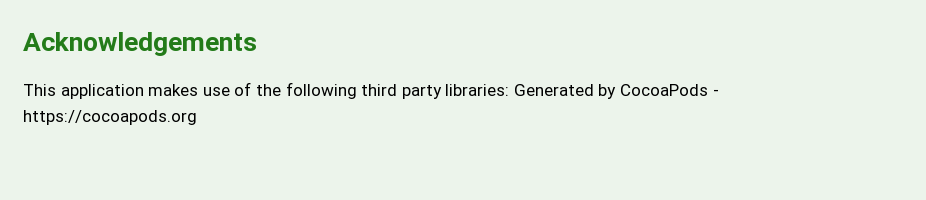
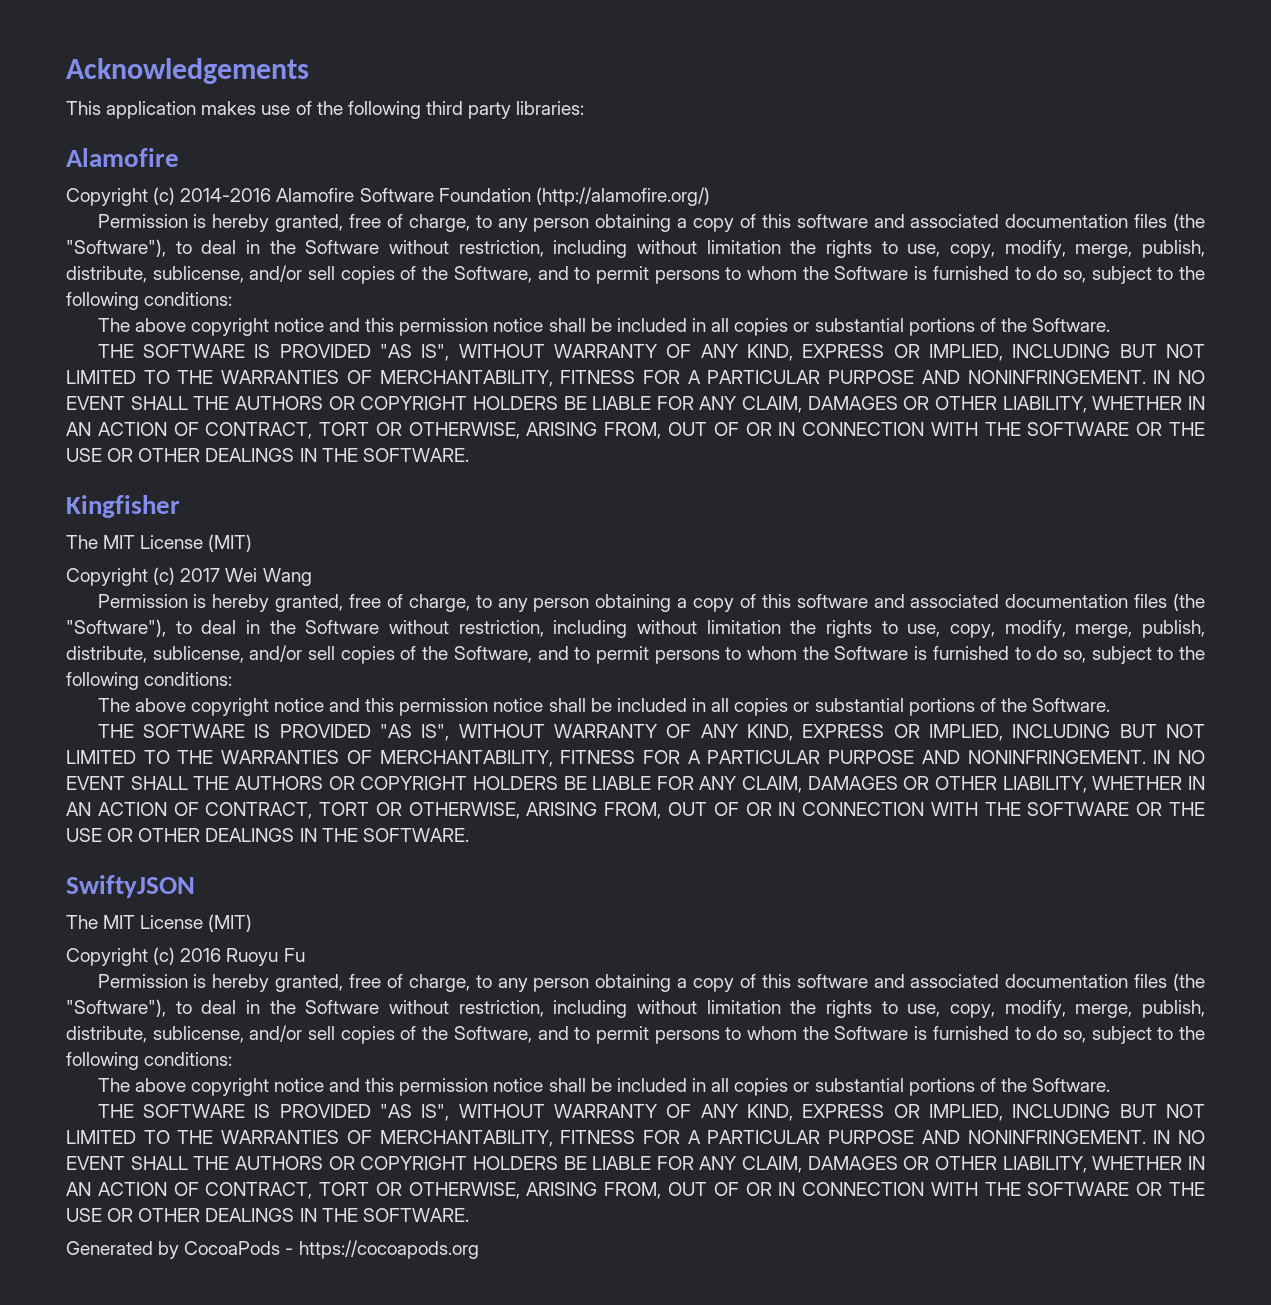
- This application makes use of the following third party libraries: Generated by CocoaPods - https://cocoapods.org
+ This application makes use of the following third party libraries:
+ Alamofire
+ Copyright (c) 2014-2016 Alamofire Software Foundation (http://alamofire.org/)
+ Permission is hereby granted, free of charge, to any person obtaining a copy of this software and associated documentation files (the "Software"), to deal in the Software without restriction, including without limitation the rights to use, copy, modify, merge, publish, distribute, sublicense, and/or sell copies of the Software, and to permit persons to whom the Software is furnished to do so, subject to the following conditions:
+ The above copyright notice and this permission notice shall be included in all copies or substantial portions of the Software.
+ THE SOFTWARE IS PROVIDED "AS IS", WITHOUT WARRANTY OF ANY KIND, EXPRESS OR IMPLIED, INCLUDING BUT NOT LIMITED TO THE WARRANTIES OF MERCHANTABILITY, FITNESS FOR A PARTICULAR PURPOSE AND NONINFRINGEMENT. IN NO EVENT SHALL THE AUTHORS OR COPYRIGHT HOLDERS BE LIABLE FOR ANY CLAIM, DAMAGES OR OTHER LIABILITY, WHETHER IN AN ACTION OF CONTRACT, TORT OR OTHERWISE, ARISING FROM, OUT OF OR IN CONNECTION WITH THE SOFTWARE OR THE USE OR OTHER DEALINGS IN THE SOFTWARE.
+ Kingfisher
+ The MIT License (MIT)
+ Copyright (c) 2017 Wei Wang
+ Permission is hereby granted, free of charge, to any person obtaining a copy of this software and associated documentation files (the "Software"), to deal in the Software without restriction, including without limitation the rights to use, copy, modify, merge, publish, distribute, sublicense, and/or sell copies of the Software, and to permit persons to whom the Software is furnished to do so, subject to the following conditions:
+ The above copyright notice and this permission notice shall be included in all copies or substantial portions of the Software.
+ THE SOFTWARE IS PROVIDED "AS IS", WITHOUT WARRANTY OF ANY KIND, EXPRESS OR IMPLIED, INCLUDING BUT NOT LIMITED TO THE WARRANTIES OF MERCHANTABILITY, FITNESS FOR A PARTICULAR PURPOSE AND NONINFRINGEMENT. IN NO EVENT SHALL THE AUTHORS OR COPYRIGHT HOLDERS BE LIABLE FOR ANY CLAIM, DAMAGES OR OTHER LIABILITY, WHETHER IN AN ACTION OF CONTRACT, TORT OR OTHERWISE, ARISING FROM, OUT OF OR IN CONNECTION WITH THE SOFTWARE OR THE USE OR OTHER DEALINGS IN THE SOFTWARE.
+ SwiftyJSON
+ The MIT License (MIT)
+ Copyright (c) 2016 Ruoyu Fu
+ Permission is hereby granted, free of charge, to any person obtaining a copy of this software and associated documentation files (the "Software"), to deal in the Software without restriction, including without limitation the rights to use, copy, modify, merge, publish, distribute, sublicense, and/or sell copies of the Software, and to permit persons to whom the Software is furnished to do so, subject to the following conditions:
+ The above copyright notice and this permission notice shall be included in all copies or substantial portions of the Software.
+ THE SOFTWARE IS PROVIDED "AS IS", WITHOUT WARRANTY OF ANY KIND, EXPRESS OR IMPLIED, INCLUDING BUT NOT LIMITED TO THE WARRANTIES OF MERCHANTABILITY, FITNESS FOR A PARTICULAR PURPOSE AND NONINFRINGEMENT. IN NO EVENT SHALL THE AUTHORS OR COPYRIGHT HOLDERS BE LIABLE FOR ANY CLAIM, DAMAGES OR OTHER LIABILITY, WHETHER IN AN ACTION OF CONTRACT, TORT OR OTHERWISE, ARISING FROM, OUT OF OR IN CONNECTION WITH THE SOFTWARE OR THE USE OR OTHER DEALINGS IN THE SOFTWARE.
+ Generated by CocoaPods - https://cocoapods.org

